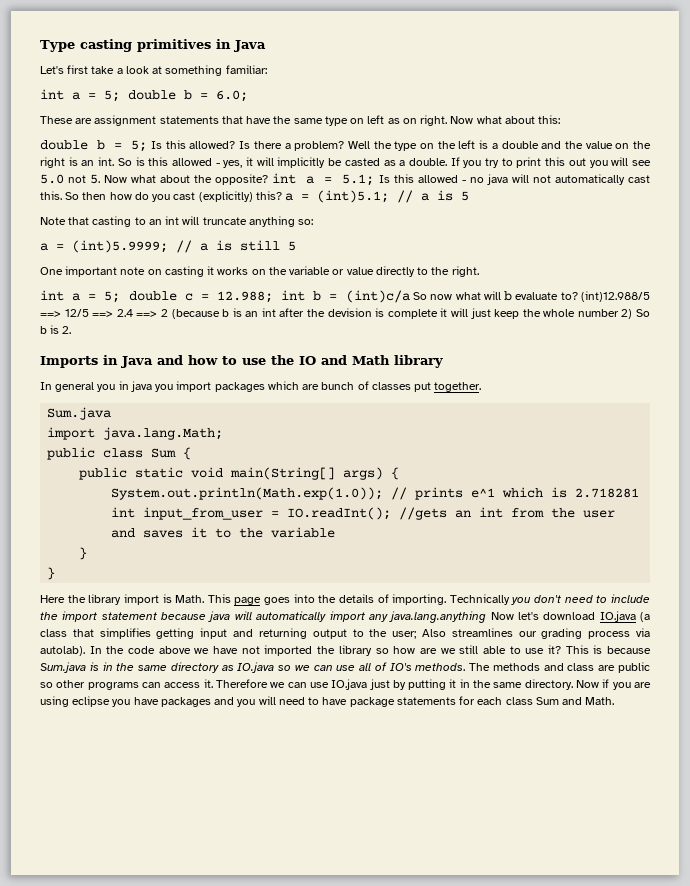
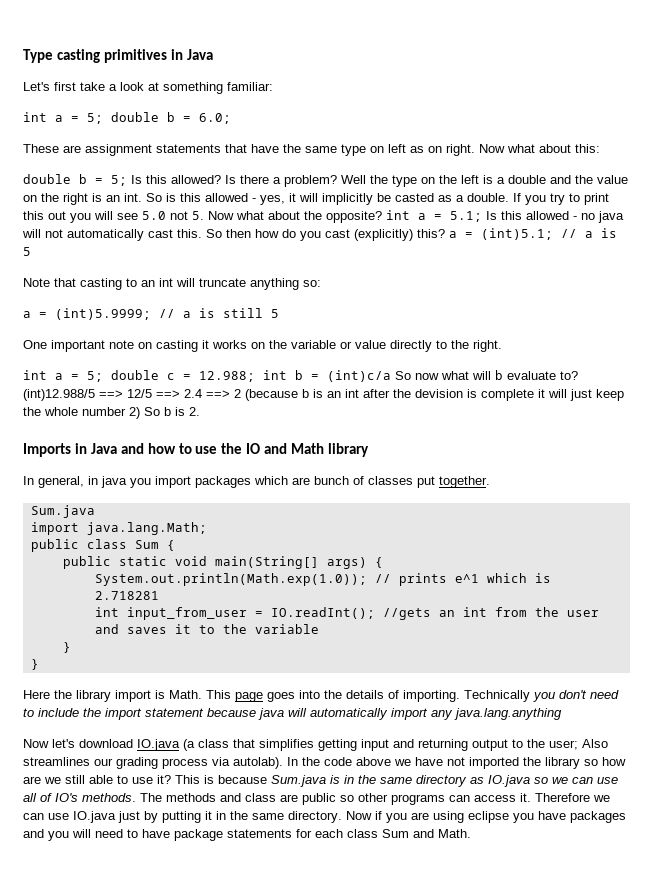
- In general you in java you import packages which are bunch of classes put together.
+ In general, in java you import packages which are bunch of classes put together.
- Technically you don't need to include the import statement because java will automatically import any java.lang.anything Now let's download IO.java (a class that simplifies getting input and returning output to the user; Also streamlines our grading process via autolab).
+ Technically you don't need to include the import statement because java will automatically import any java.lang.anything
+ Now let's download IO.java (a class that simplifies getting input and returning output to the user; Also streamlines our grading process via autolab).

